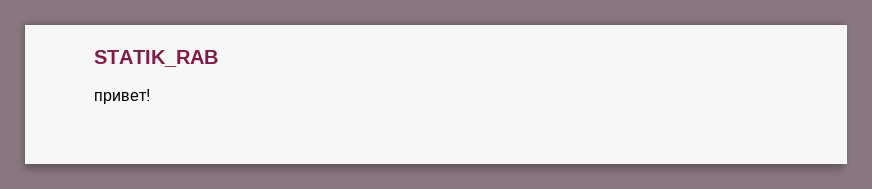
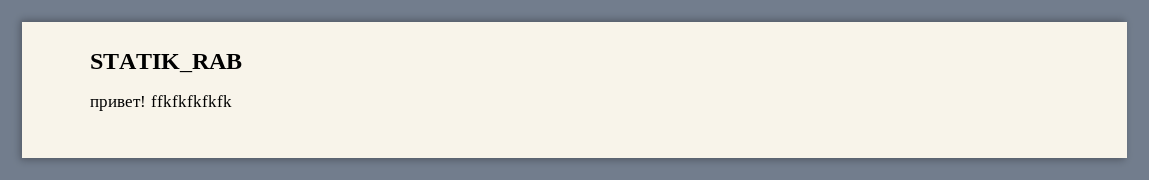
- привет!
+ привет! ffkfkfkfkfk

